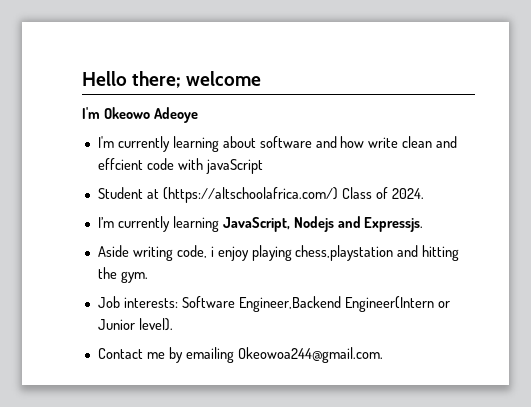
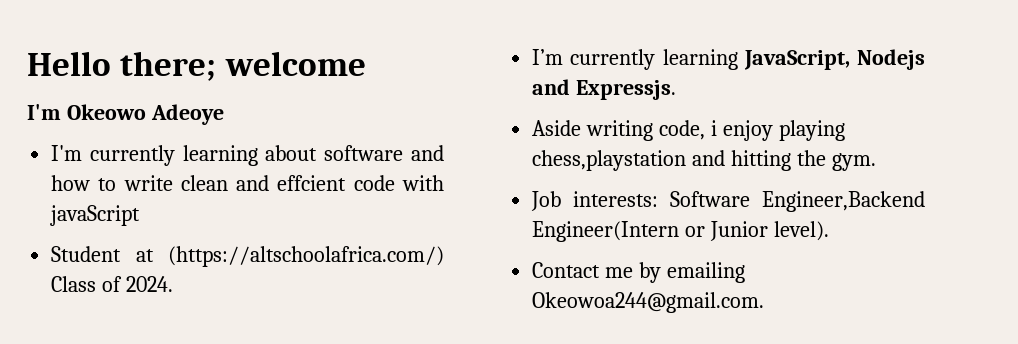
- I'm currently learning about software and how write clean and effcient code with javaScript
+ I'm currently learning about software and how to write clean and effcient code with javaScript

